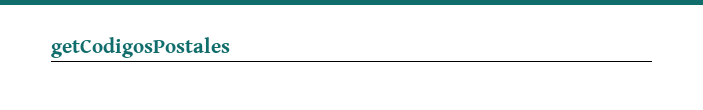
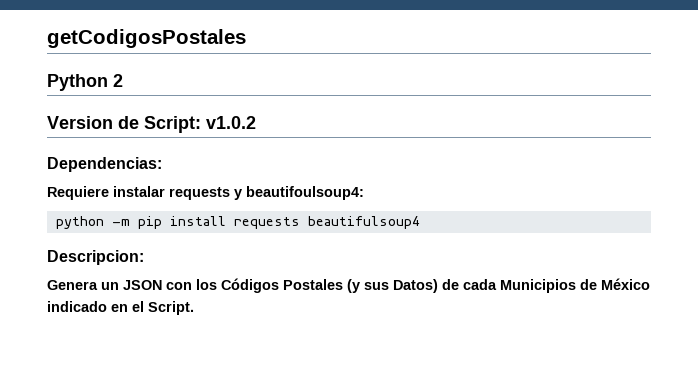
+ Python 2
+ Version de Script: v1.0.2
+ Dependencias:
+ Requiere instalar requests y beautifoulsoup4:
+ python -m pip install requests beautifulsoup4
+ Descripcion:
+ Genera un JSON con los Códigos Postales (y sus Datos) de cada Municipios de México indicado en el Script.

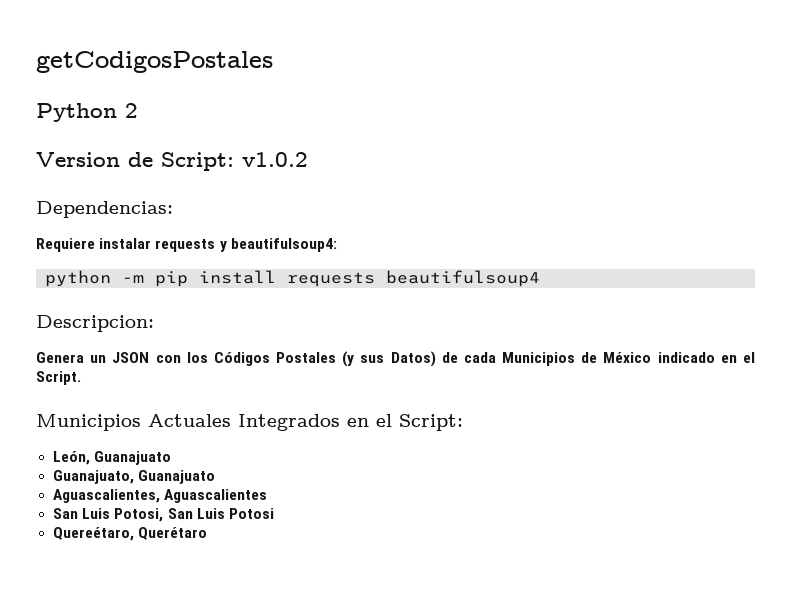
- Requiere instalar requests y beautifoulsoup4:
+ Requiere instalar requests y beautifulsoup4:
+ Municipios Actuales Integrados en el Script:
+ León, Guanajuato
+ Guanajuato, Guanajuato
+ Aguascalientes, Aguascalientes
+ San Luis Potosi, San Luis Potosi
+ Quereétaro, Querétaro

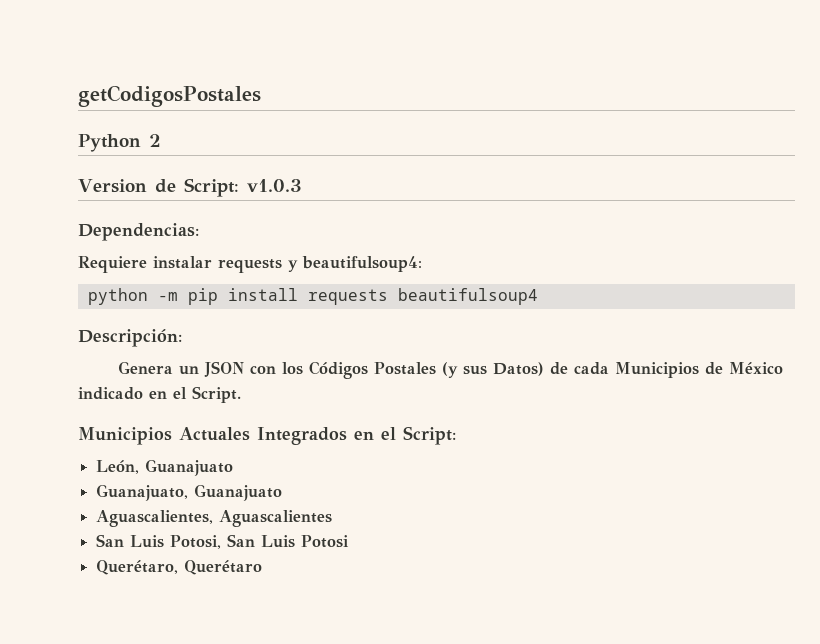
- Version de Script: v1.0.2
+ Version de Script: v1.0.3
- Descripcion:
+ Descripción:
- Quereétaro, Querétaro
+ Querétaro, Querétaro

